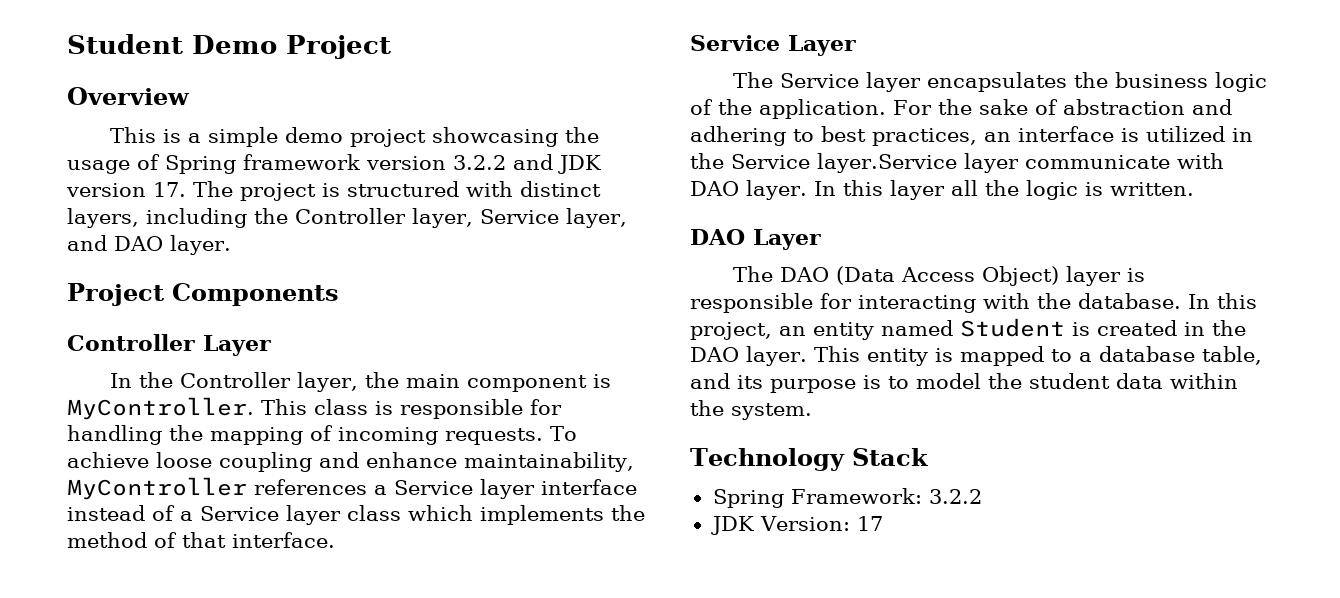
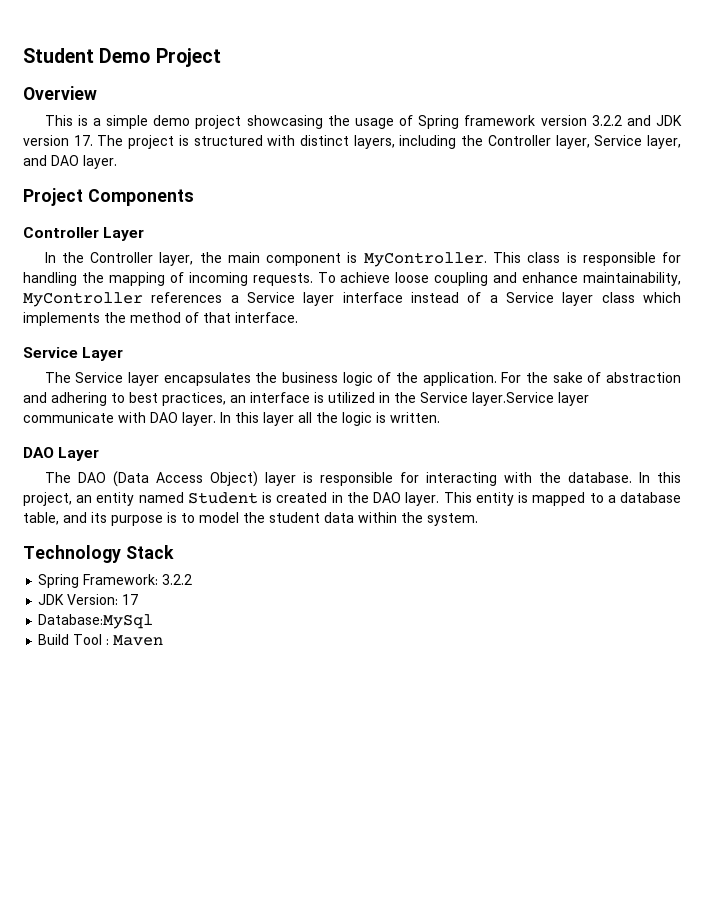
+ Database:MySql
+ Build Tool : Maven

